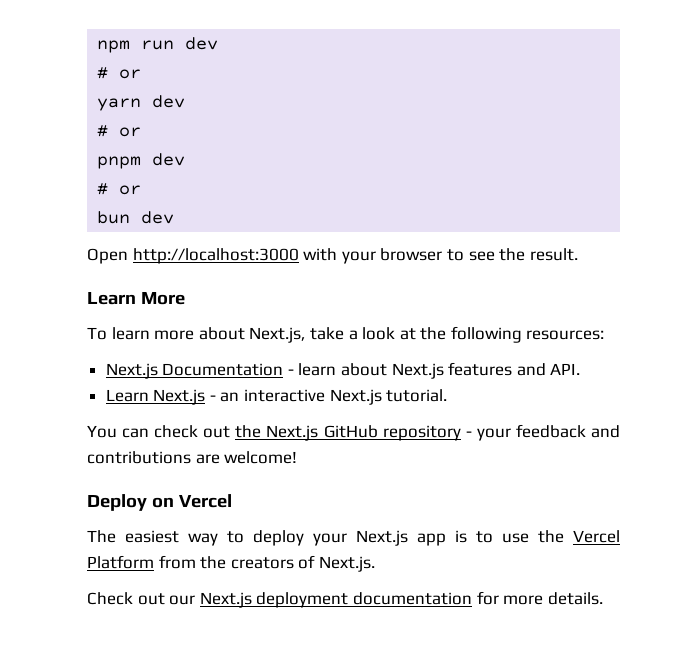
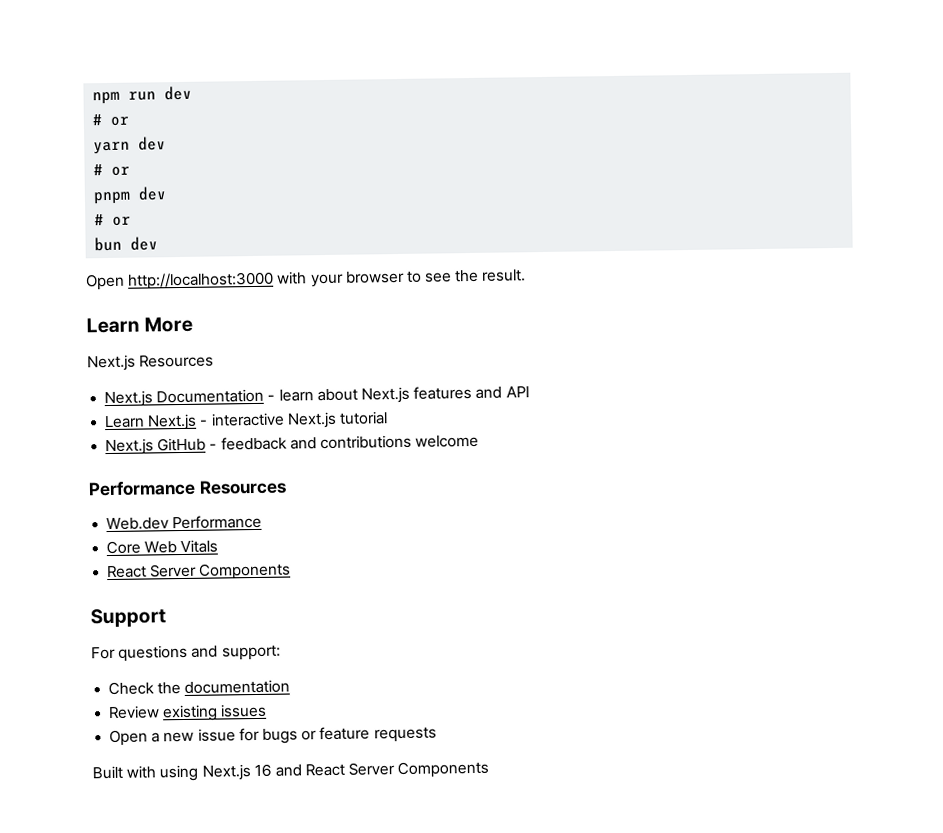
- To learn more about Next.js, take a look at the following resources:
+ Next.js Resources
- Next.js Documentation - learn about Next.js features and API.
+ Next.js Documentation - learn about Next.js features and API
- Learn Next.js - an interactive Next.js tutorial.
- You can check out the Next.js GitHub repository - your feedback and contributions are welcome!
- Deploy on Vercel
- The easiest way to deploy your Next.js app is to use the Vercel Platform from the creators of Next.js.
- Check out our Next.js deployment documentation for more details.
+ Learn Next.js - interactive Next.js tutorial
+ Next.js GitHub - feedback and contributions welcome
+ Performance Resources
+ Web.dev Performance
+ Core Web Vitals
+ React Server Components
+ Support
+ For questions and support:
+ Check the documentation
+ Review existing issues
+ Open a new issue for bugs or feature requests
+ Built with using Next.js 16 and React Server Components

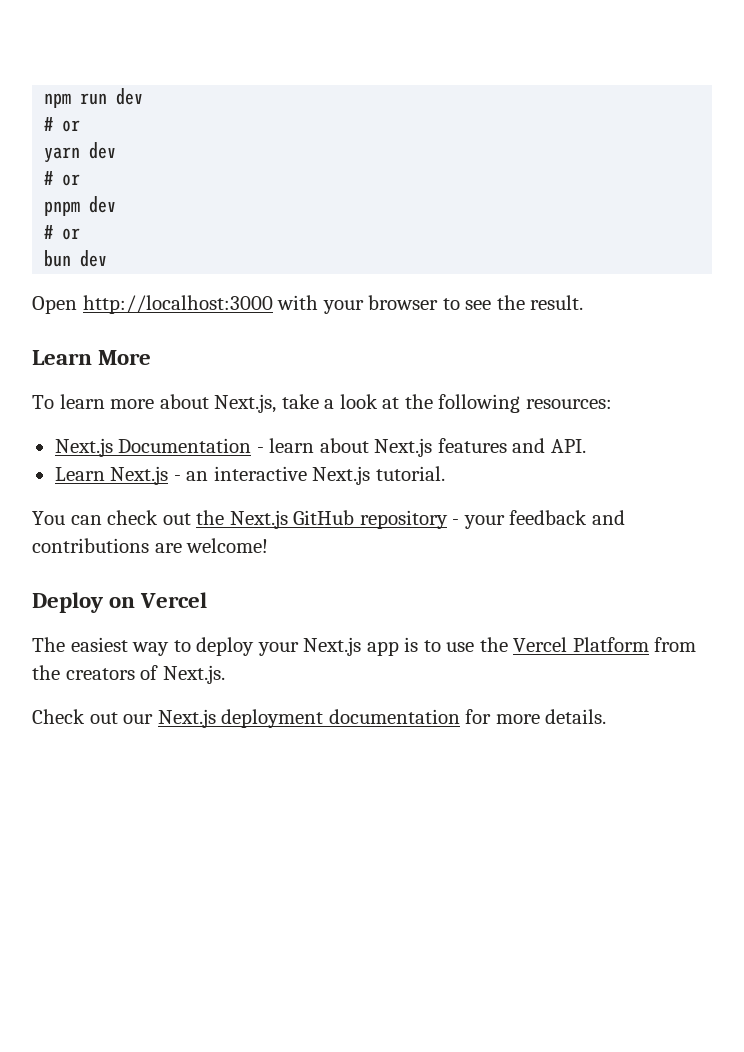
- Next.js Resources
+ To learn more about Next.js, take a look at the following resources:
- Next.js Documentation - learn about Next.js features and API
+ Next.js Documentation - learn about Next.js features and API.
- Learn Next.js - interactive Next.js tutorial
- Next.js GitHub - feedback and contributions welcome
- Performance Resources
- Web.dev Performance
- Core Web Vitals
- React Server Components
- Support
- For questions and support:
- Check the documentation
- Review existing issues
- Open a new issue for bugs or feature requests
- Built with using Next.js 16 and React Server Components
+ Learn Next.js - an interactive Next.js tutorial.
+ You can check out the Next.js GitHub repository - your feedback and contributions are welcome!
+ Deploy on Vercel
+ The easiest way to deploy your Next.js app is to use the Vercel Platform from the creators of Next.js.
+ Check out our Next.js deployment documentation for more details.

